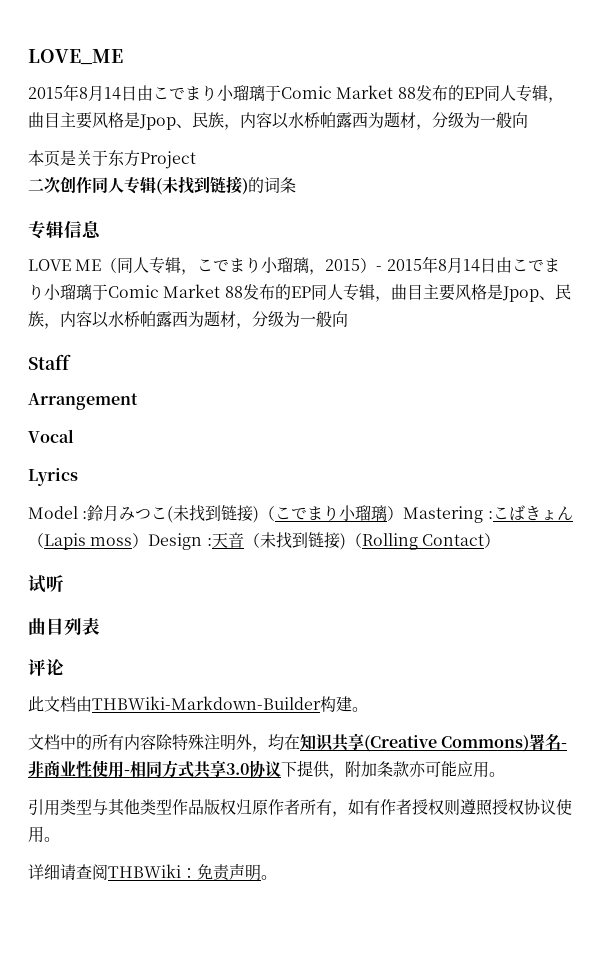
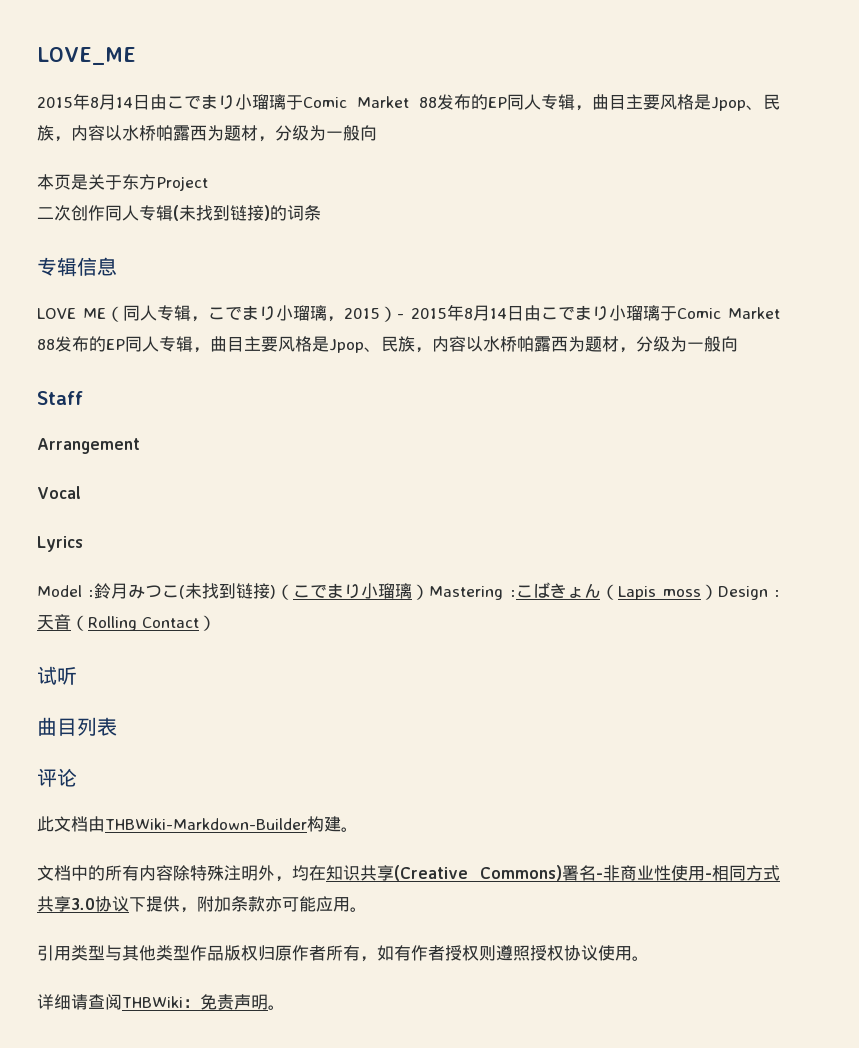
- Model :鈴月みつこ(未找到链接)（こでまり小瑠璃）Mastering :こばきょん（Lapis moss）Design :天音（未找到链接)（Rolling Contact）
+ Model :鈴月みつこ(未找到链接)（こでまり小瑠璃）Mastering :こばきょん（Lapis moss）Design :天音（Rolling Contact）

